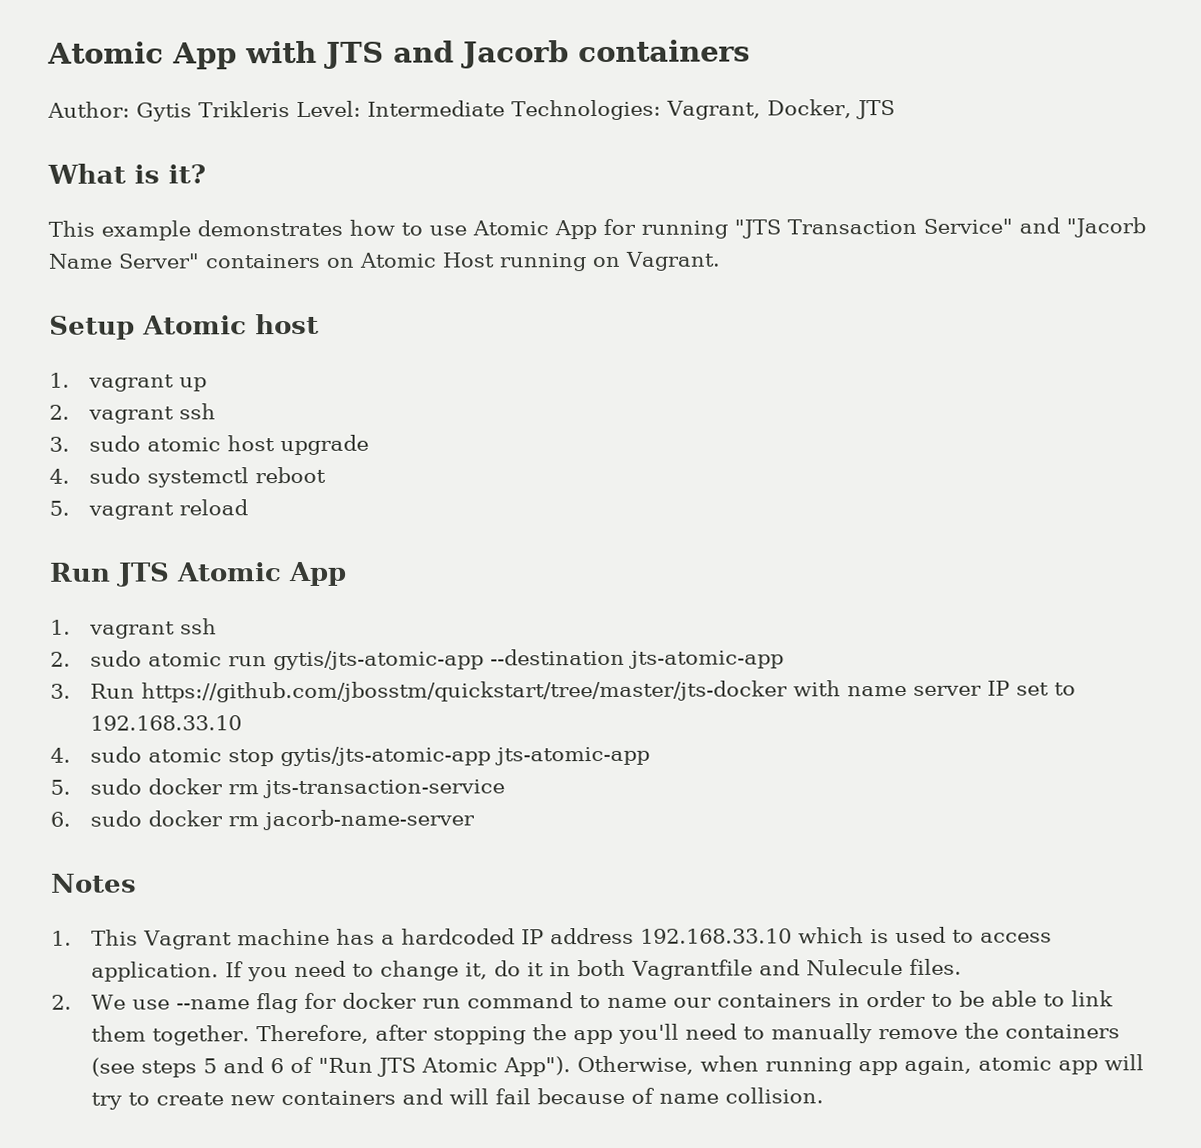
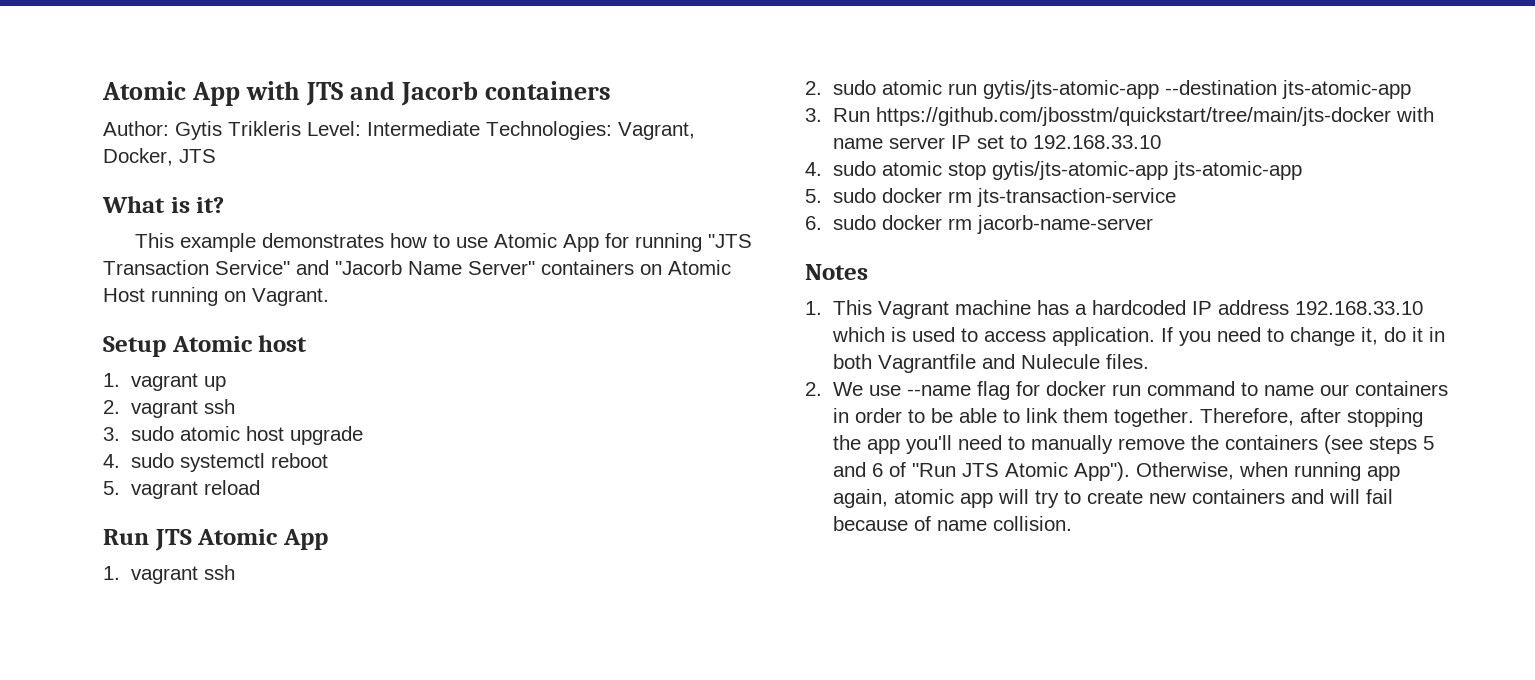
- 3. Run https://github.com/jbosstm/quickstart/tree/master/jts-docker with name server IP set to 192.168.33.10
+ 3. Run https://github.com/jbosstm/quickstart/tree/main/jts-docker with name server IP set to 192.168.33.10

